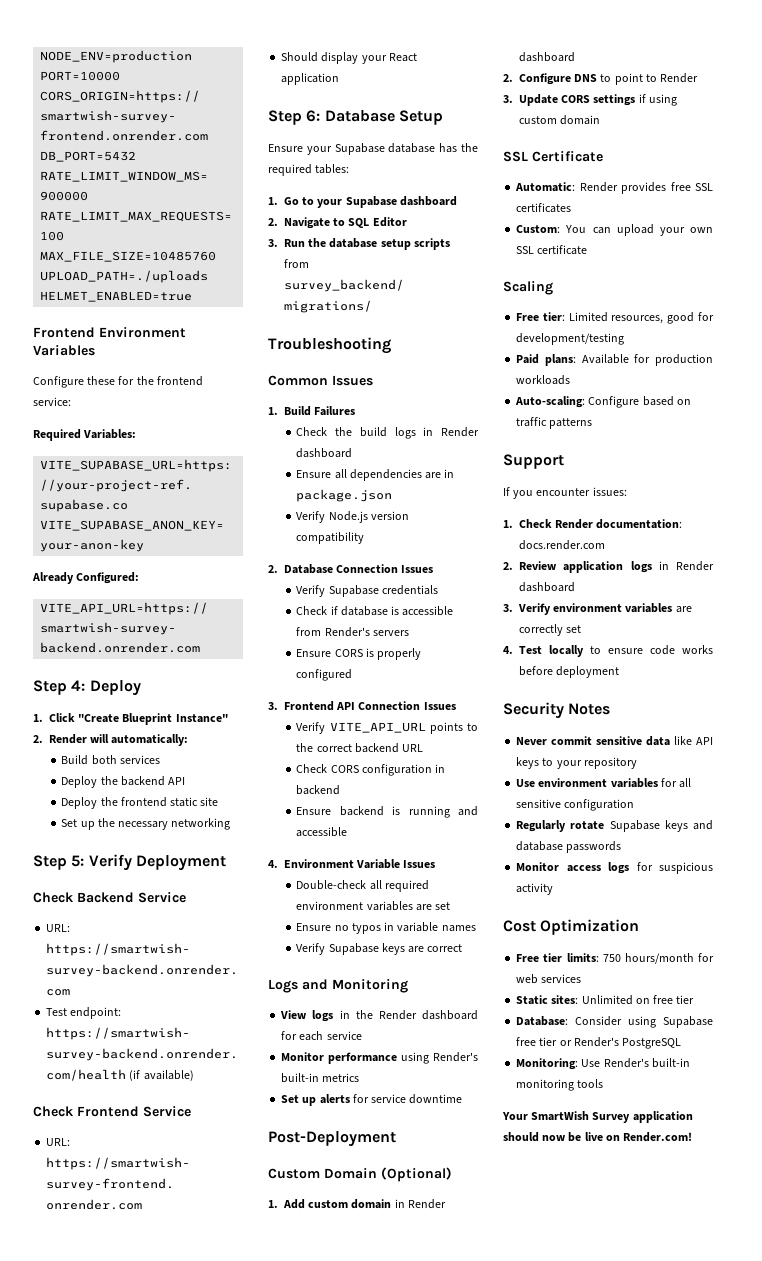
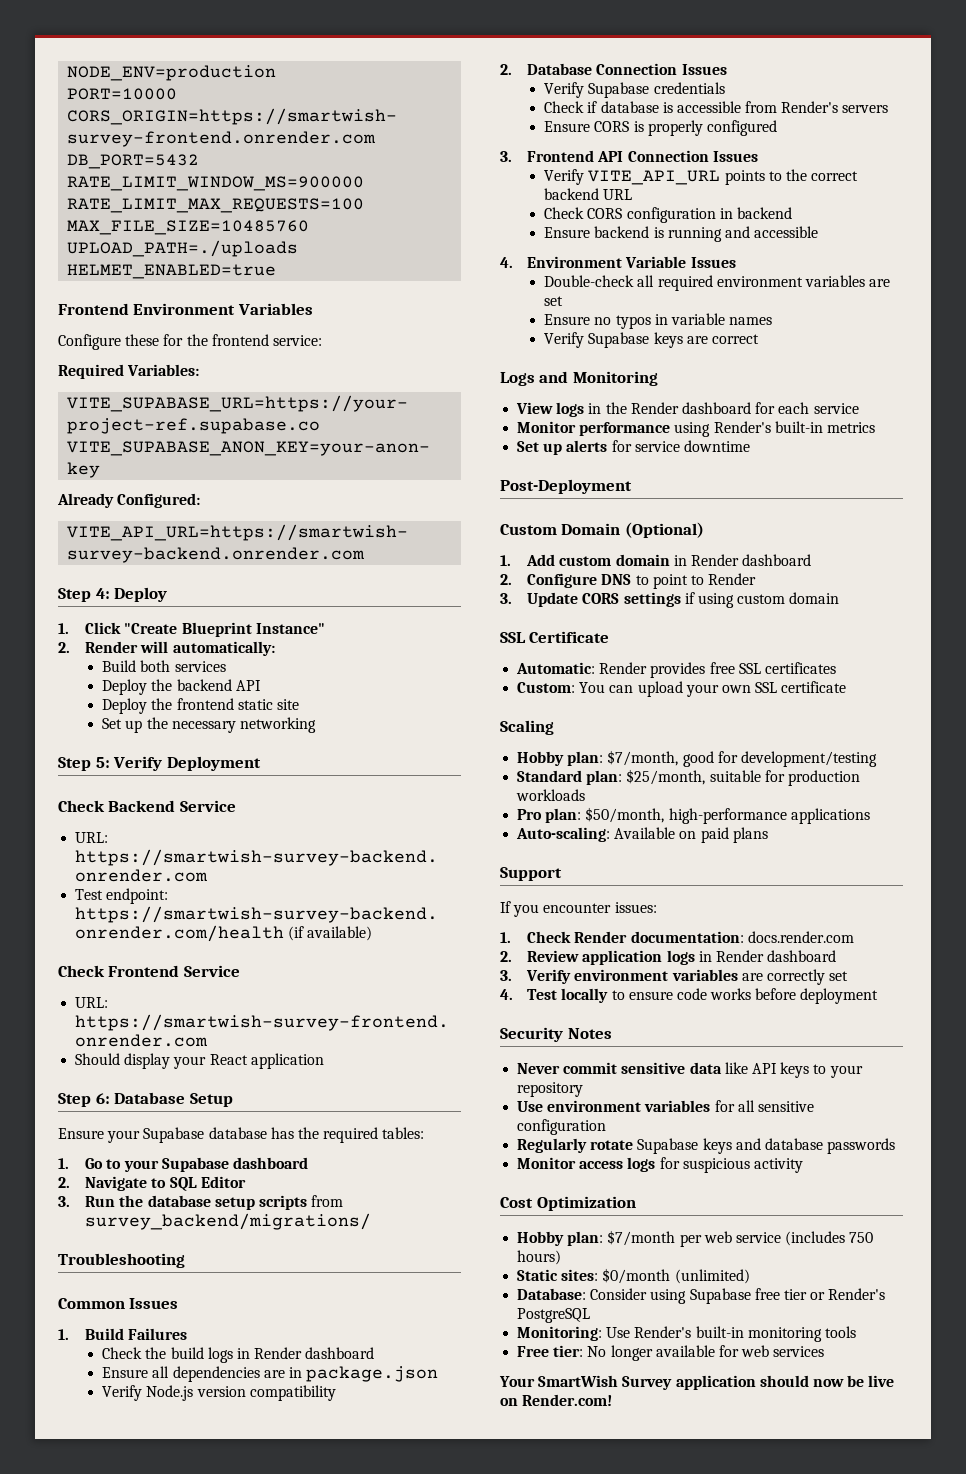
- Free tier: Limited resources, good for development/testing
+ Hobby plan: $7/month, good for development/testing
- Paid plans: Available for production workloads
+ Standard plan: $25/month, suitable for production workloads
- Auto-scaling: Configure based on traffic patterns
+ Pro plan: $50/month, high-performance applications
+ Auto-scaling: Available on paid plans
- Free tier limits: 750 hours/month for web services
- Static sites: Unlimited on free tier
+ Hobby plan: $7/month per web service (includes 750 hours)
+ Static sites: $0/month (unlimited)
+ Free tier: No longer available for web services

